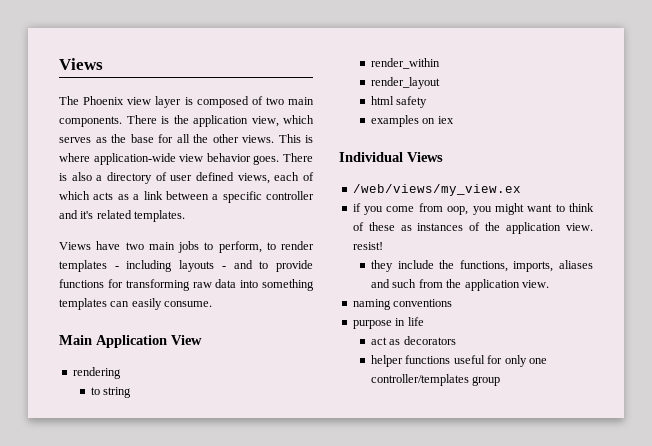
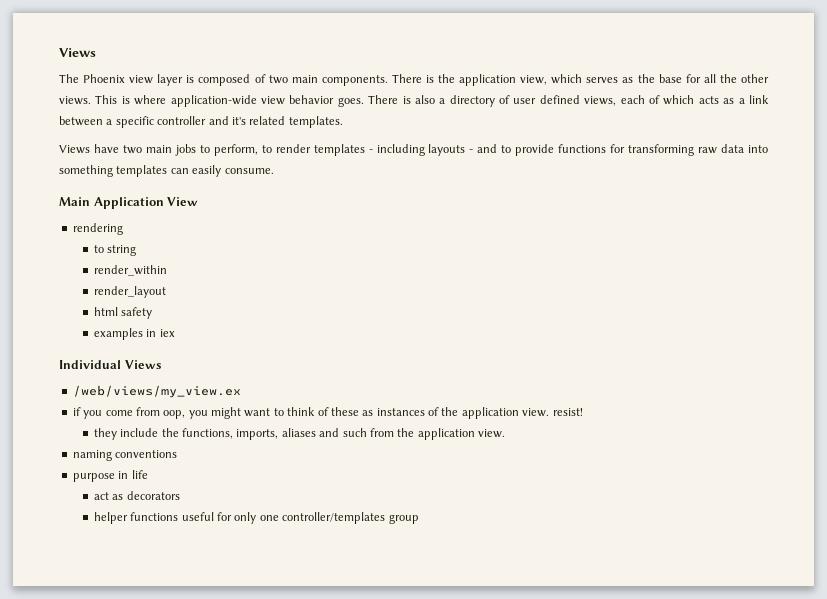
- examples on iex
+ examples in iex

